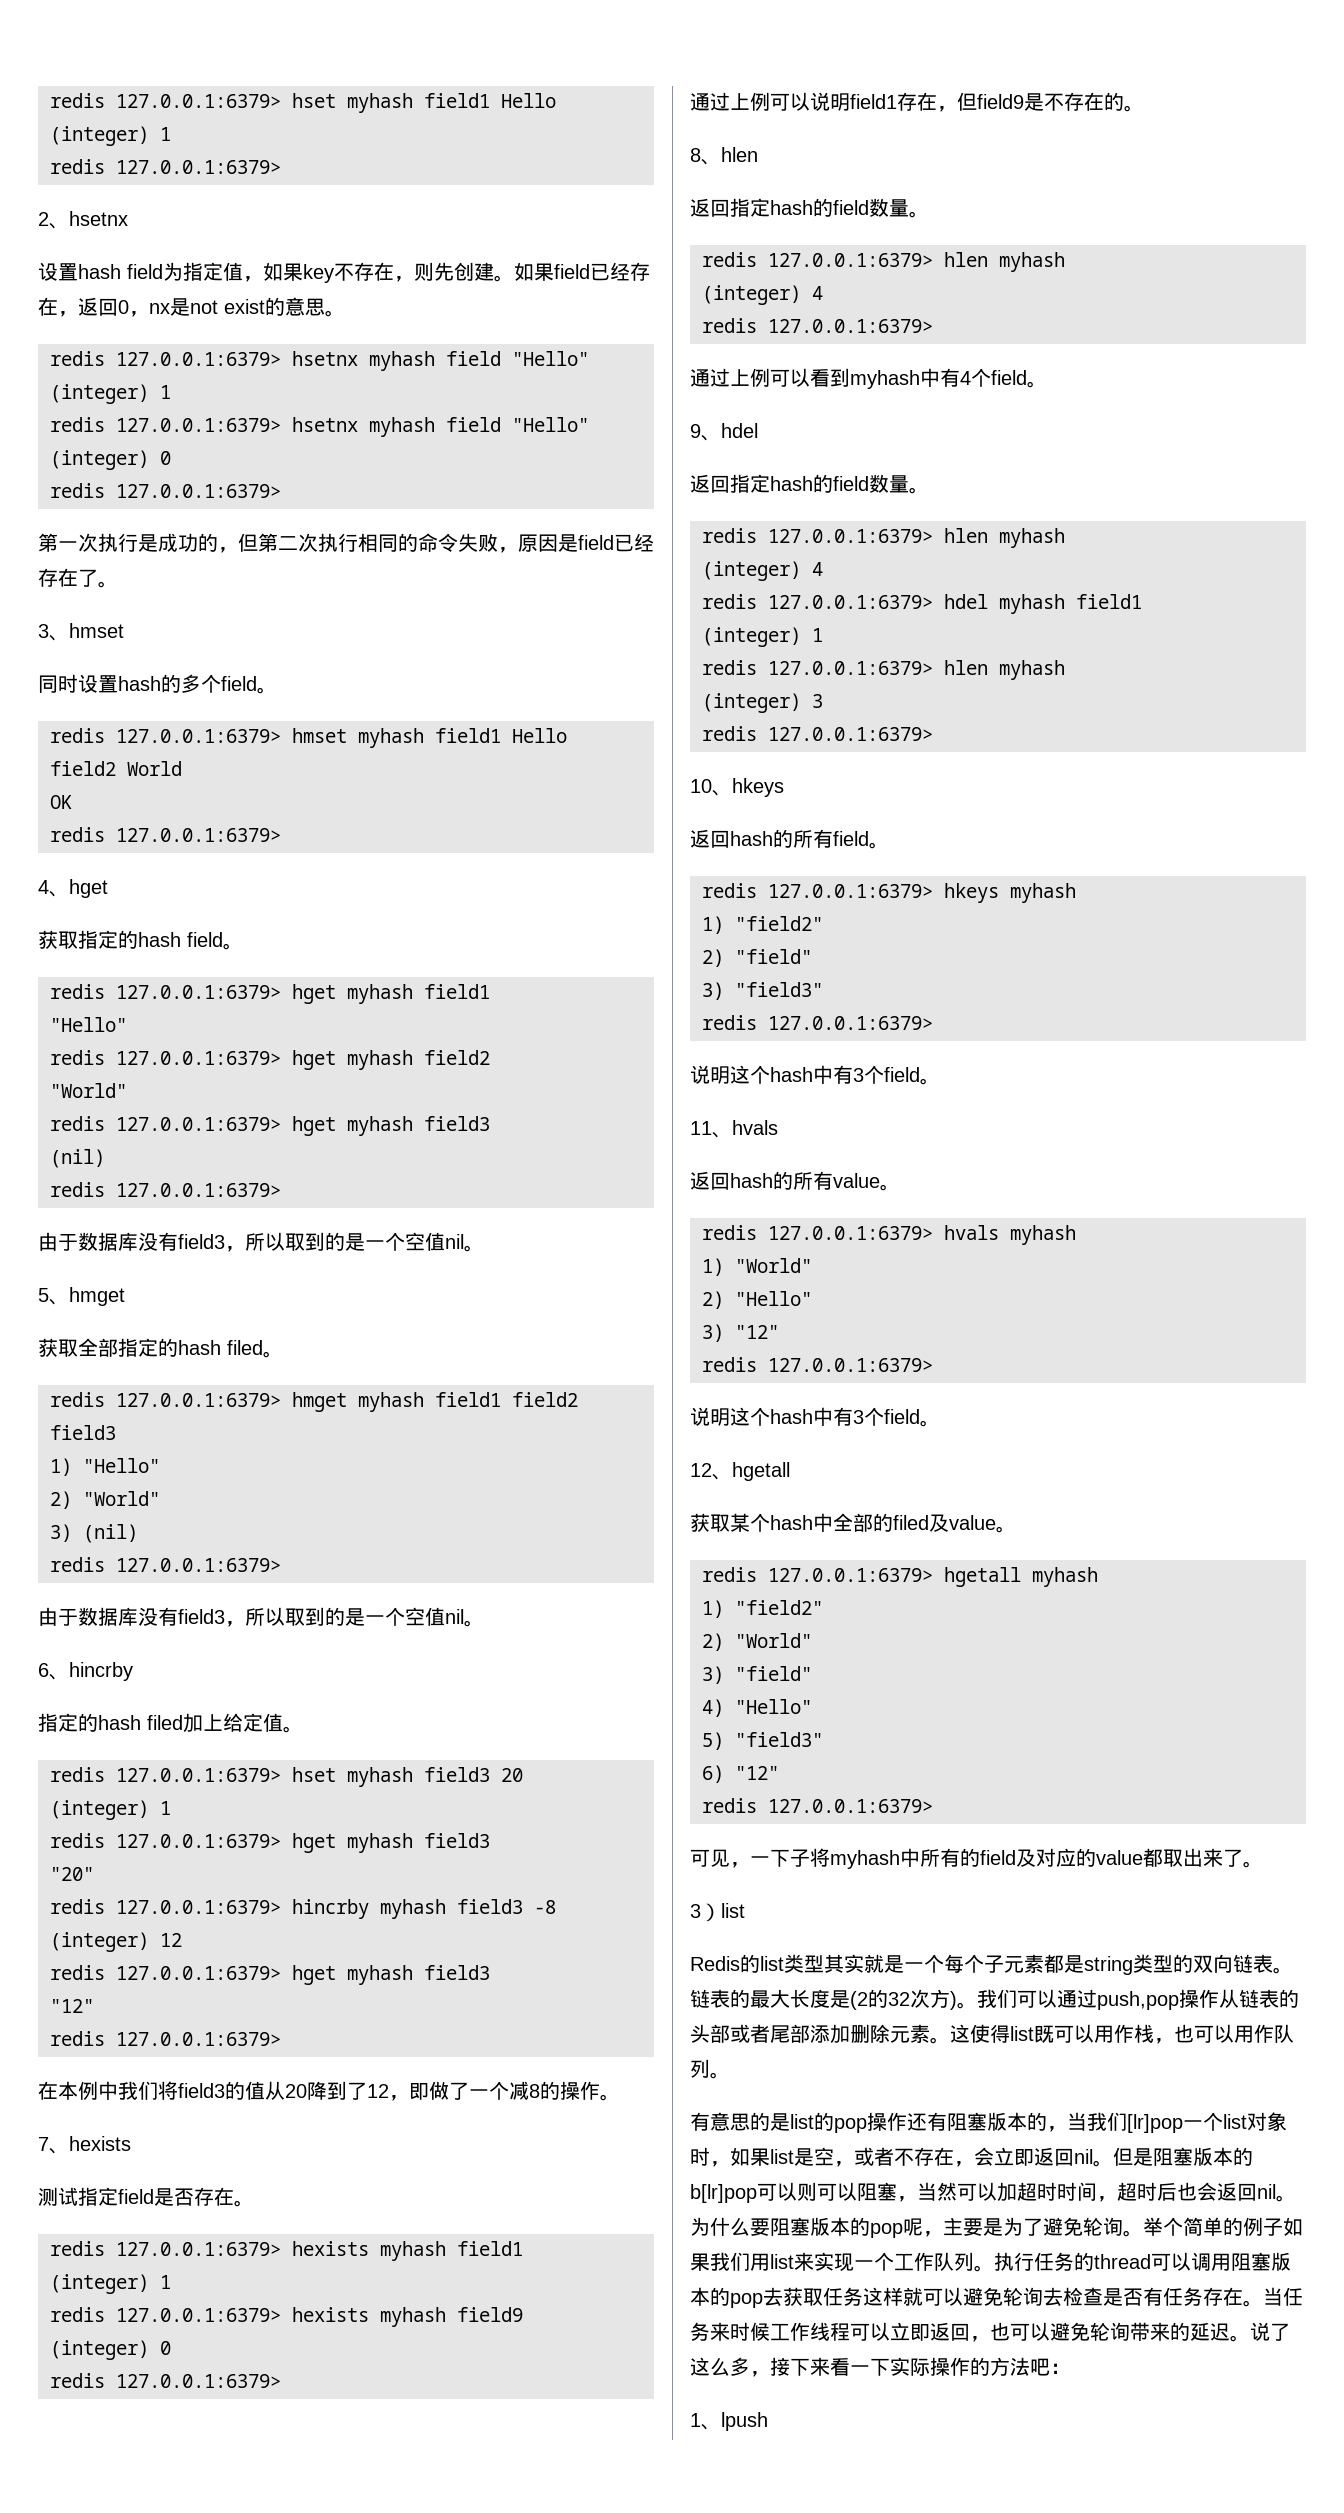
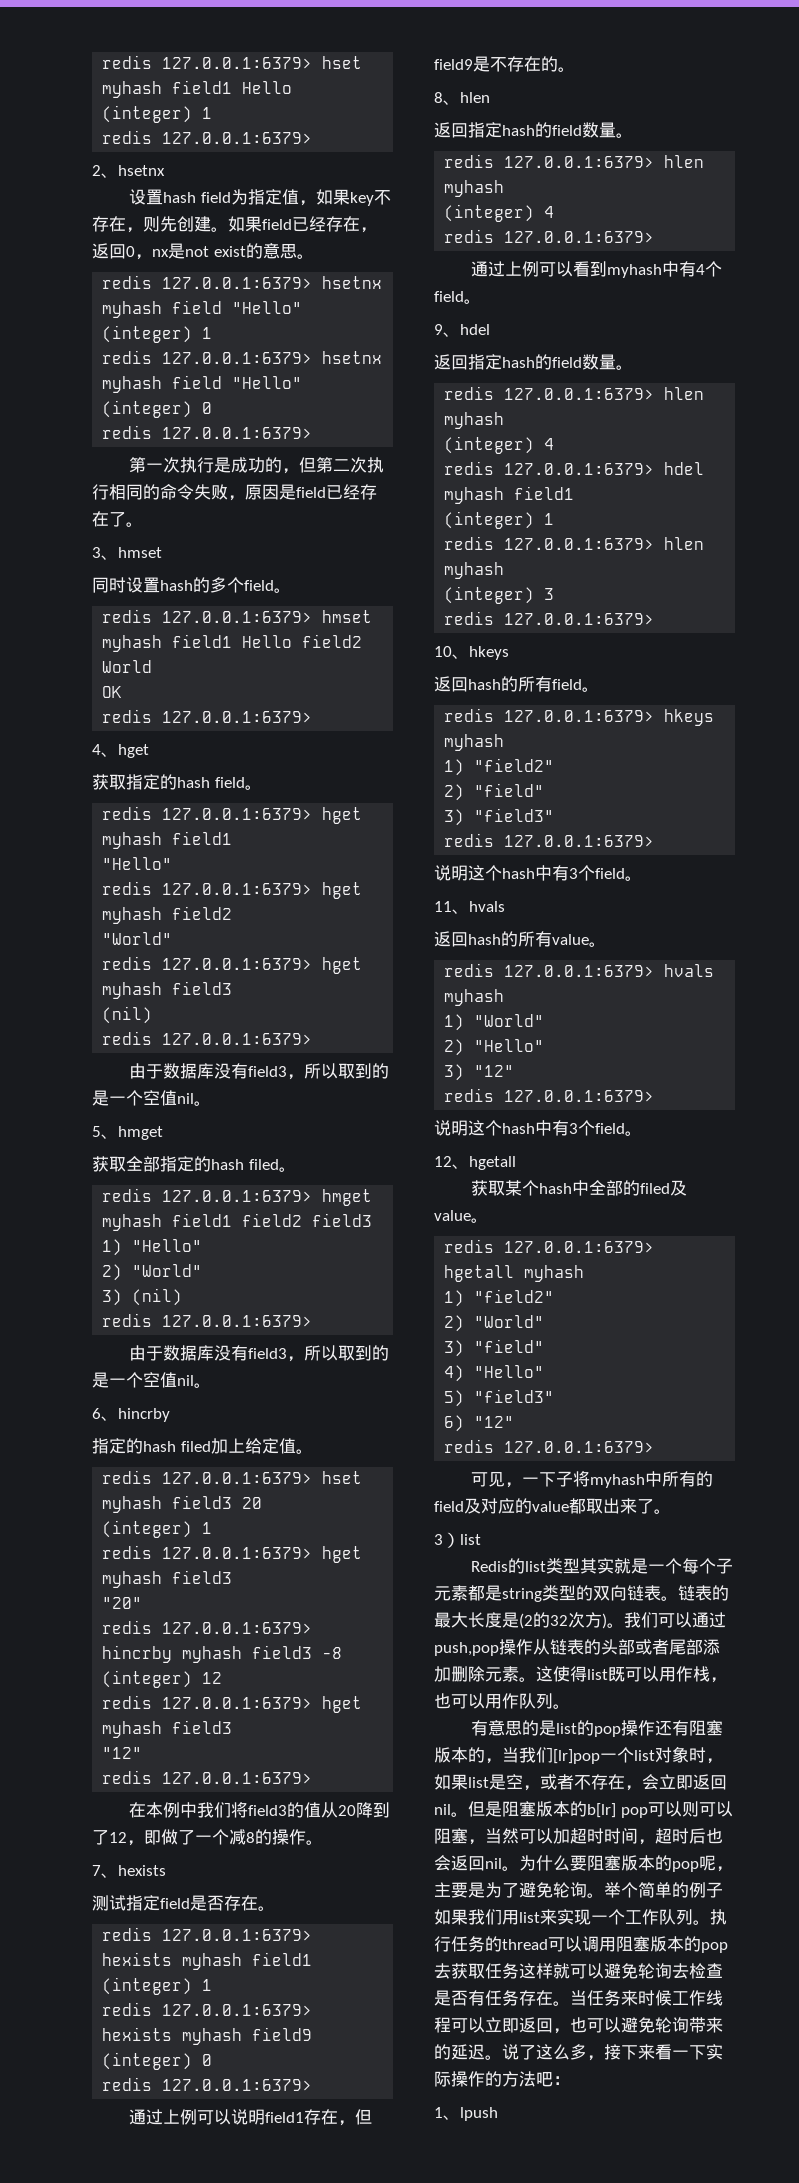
- 但是阻塞版本的b[lr]pop可以则可以阻塞，当然可以加超时时间，超时后也会返回nil。
+ 但是阻塞版本的b[lr] pop可以则可以阻塞，当然可以加超时时间，超时后也会返回nil。

